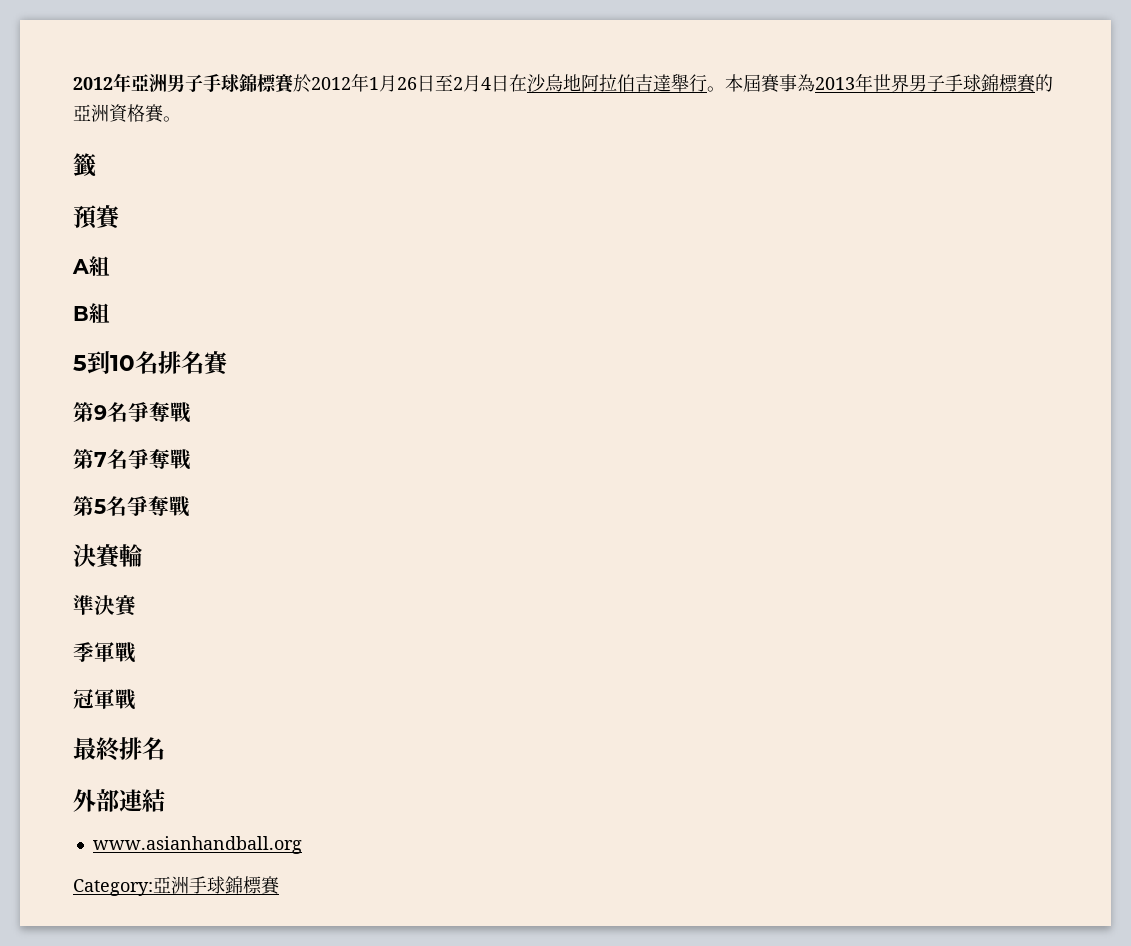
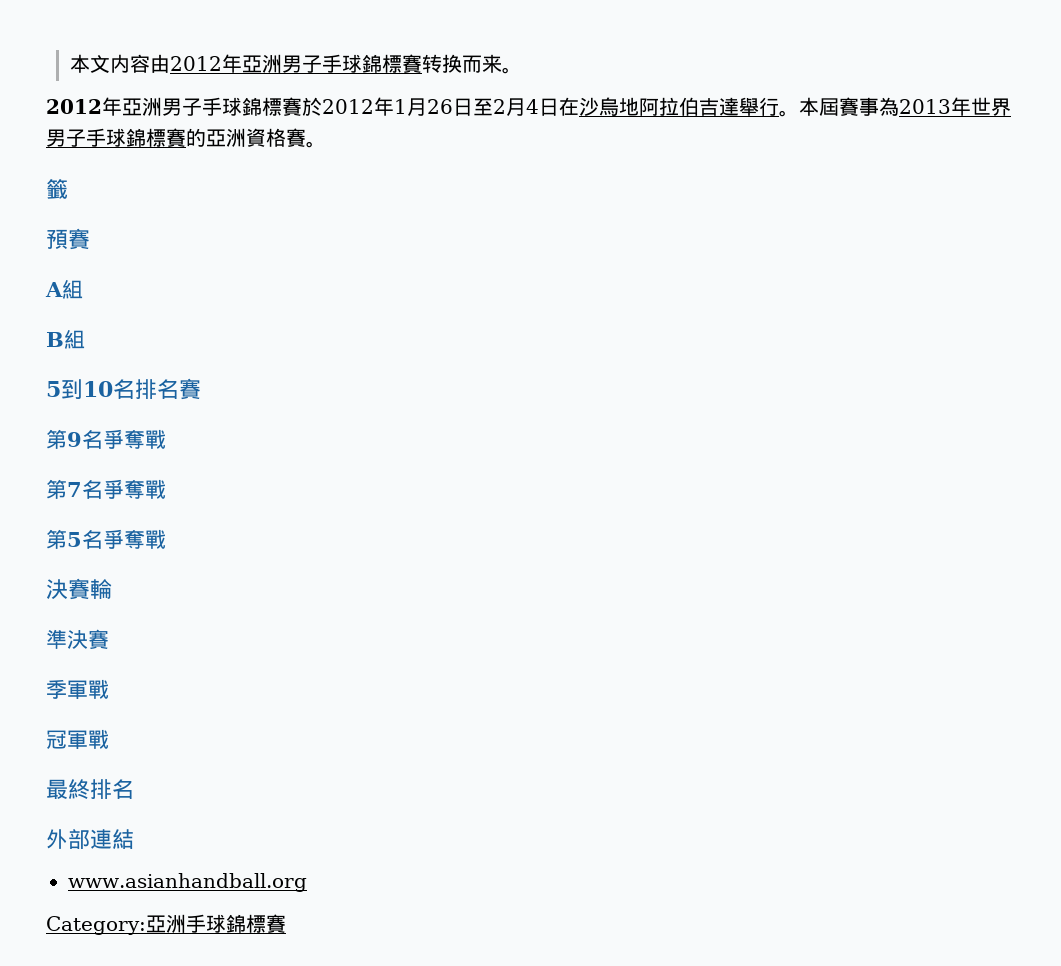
+ 本文内容由2012年亞洲男子手球錦標賽转换而来。

